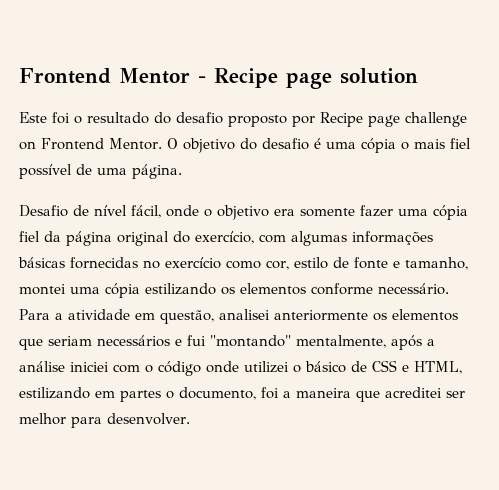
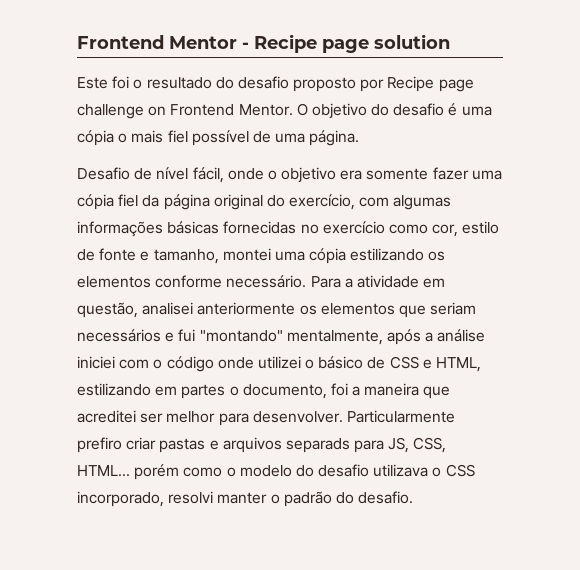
+ Particularmente prefiro criar pastas e arquivos separads para JS, CSS, HTML... porém como o modelo do desafio utilizava o CSS incorporado, resolvi manter o padrão do desafio.

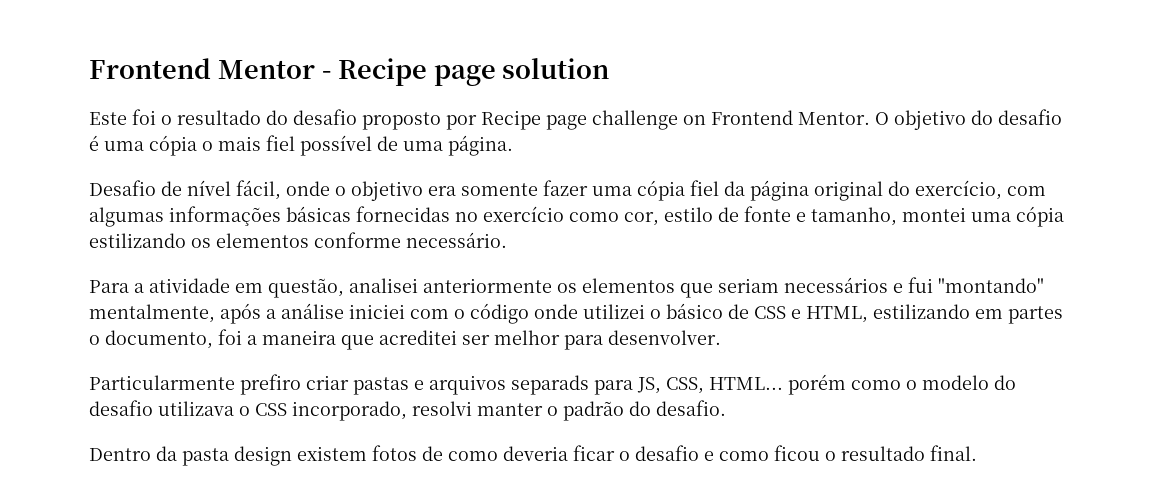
- Desafio de nível fácil, onde o objetivo era somente fazer uma cópia fiel da página original do exercício, com algumas informações básicas fornecidas no exercício como cor, estilo de fonte e tamanho, montei uma cópia estilizando os elementos conforme necessário. Para a atividade em questão, analisei anteriormente os elementos que seriam necessários e fui "montando" mentalmente, após a análise iniciei com o código onde utilizei o básico de CSS e HTML, estilizando em partes o documento, foi a maneira que acreditei ser melhor para desenvolver. Particularmente prefiro criar pastas e arquivos separads para JS, CSS, HTML... porém como o modelo do desafio utilizava o CSS incorporado, resolvi manter o padrão do desafio.
+ Desafio de nível fácil, onde o objetivo era somente fazer uma cópia fiel da página original do exercício, com algumas informações básicas fornecidas no exercício como cor, estilo de fonte e tamanho, montei uma cópia estilizando os elementos conforme necessário.
+ Para a atividade em questão, analisei anteriormente os elementos que seriam necessários e fui "montando" mentalmente, após a análise iniciei com o código onde utilizei o básico de CSS e HTML, estilizando em partes o documento, foi a maneira que acreditei ser melhor para desenvolver.
+ Particularmente prefiro criar pastas e arquivos separads para JS, CSS, HTML... porém como o modelo do desafio utilizava o CSS incorporado, resolvi manter o padrão do desafio.
+ Dentro da pasta design existem fotos de como deveria ficar o desafio e como ficou o resultado final.

